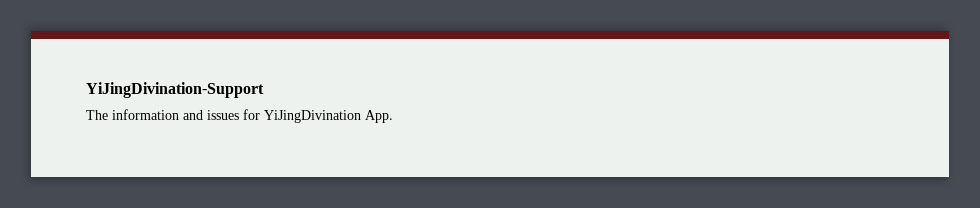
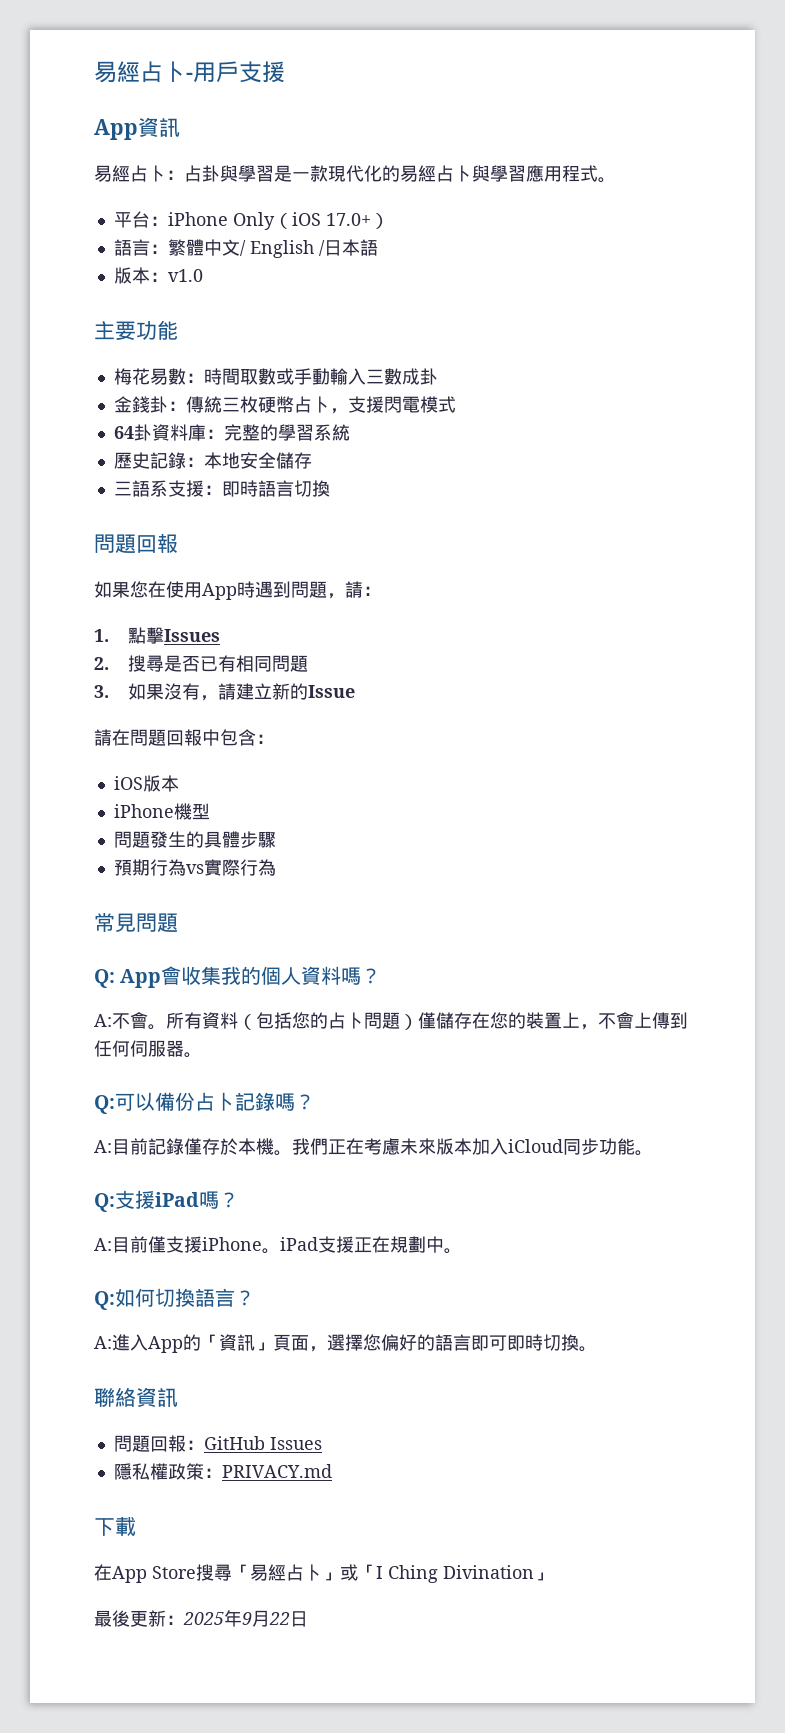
- YiJingDivination-Support
- The information and issues for YiJingDivination App.
+ 易經占卜-用戶支援
+ App資訊
+ 易經占卜：占卦與學習是一款現代化的易經占卜與學習應用程式。
+ 平台：iPhone Only（iOS 17.0+）
+ 語言：繁體中文/ English /日本語
+ 版本：v1.0
+ 主要功能
+ 梅花易數：時間取數或手動輸入三數成卦
+ 金錢卦：傳統三枚硬幣占卜，支援閃電模式
+ 64卦資料庫：完整的學習系統
+ 歷史記錄：本地安全儲存
+ 三語系支援：即時語言切換
+ 問題回報
+ 如果您在使用App時遇到問題，請：
+ 1.點擊Issues
+ 2.搜尋是否已有相同問題
+ 3.如果沒有，請建立新的Issue
+ 請在問題回報中包含：
+ iOS版本
+ iPhone機型
+ 問題發生的具體步驟
+ 預期行為vs實際行為
+ 常見問題
+ Q: App會收集我的個人資料嗎？
+ A:不會。所有資料（包括您的占卜問題）僅儲存在您的裝置上，不會上傳到任何伺服器。
+ Q:可以備份占卜記錄嗎？
+ A:目前記錄僅存於本機。我們正在考慮未來版本加入iCloud同步功能。
+ Q:支援iPad嗎？
+ A:目前僅支援iPhone。iPad支援正在規劃中。
+ Q:如何切換語言？
+ A:進入App的「資訊」頁面，選擇您偏好的語言即可即時切換。
+ 聯絡資訊
+ 問題回報：GitHub Issues
+ 隱私權政策：PRIVACY.md
+ 下載
+ 在App Store搜尋「易經占卜」或「I Ching Divination」
+ 最後更新：2025年9月22日

